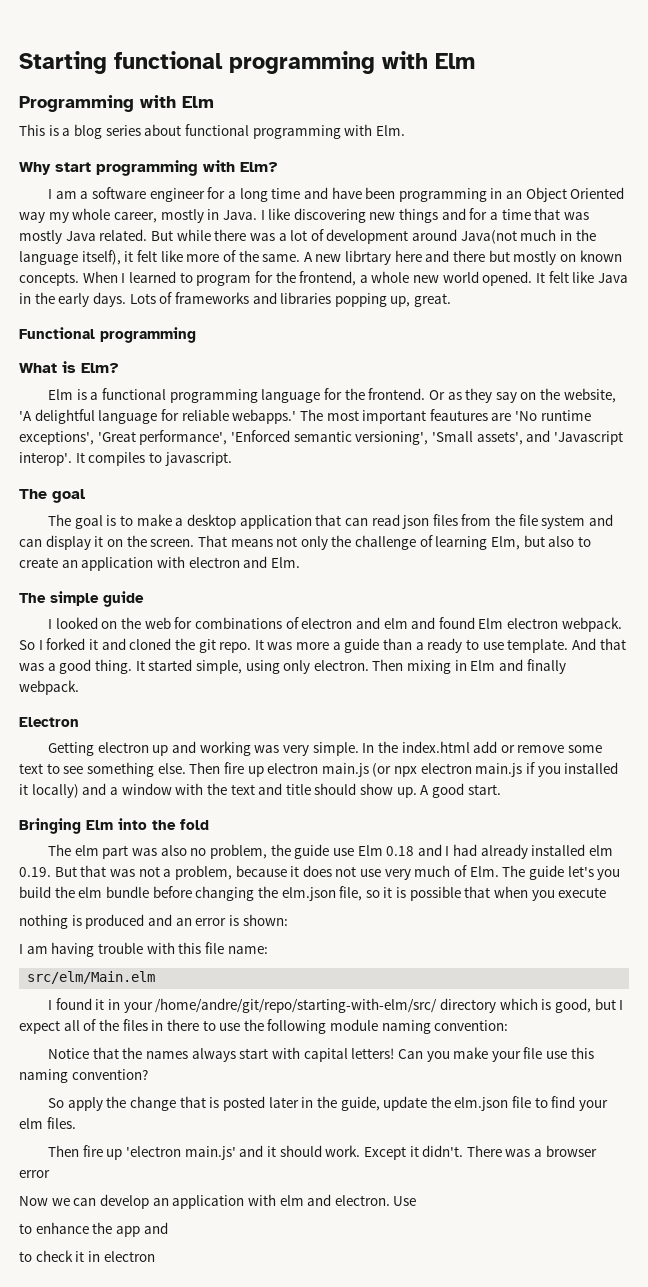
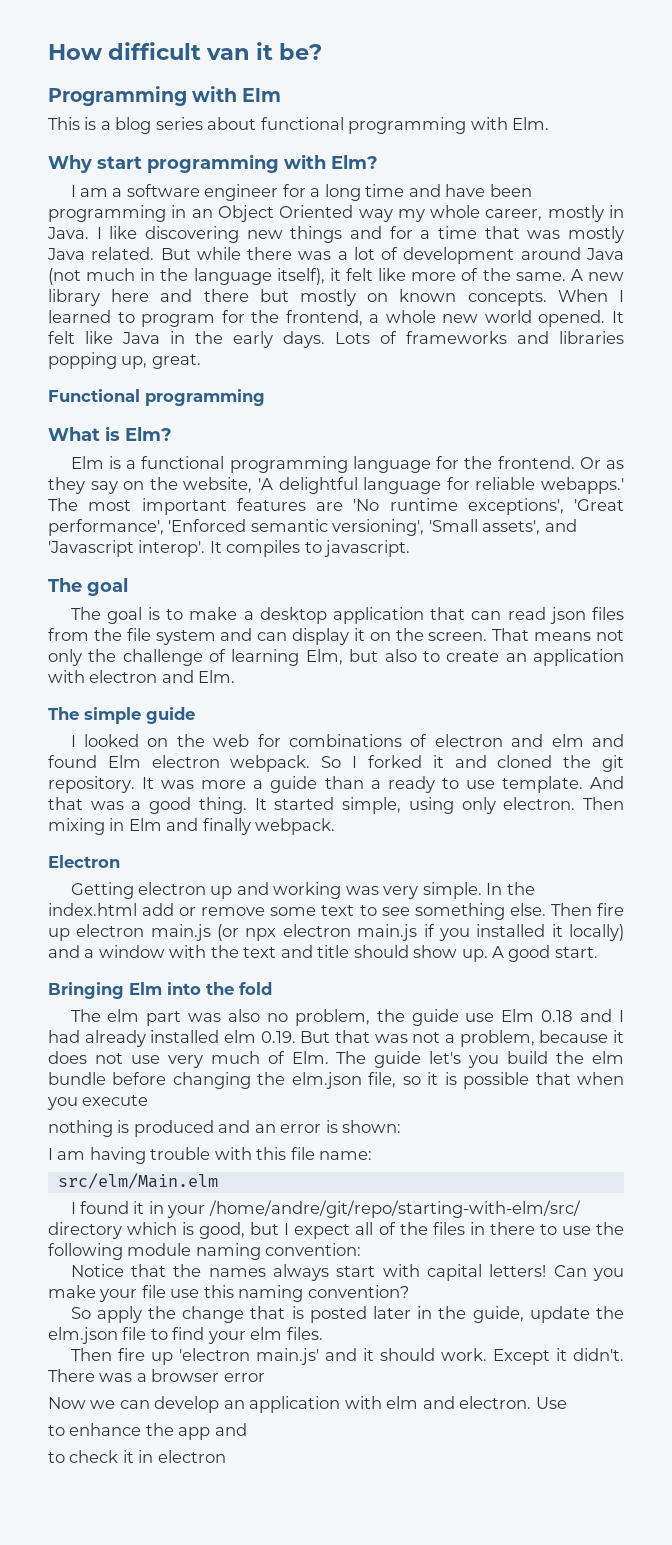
- Starting functional programming with Elm
+ How difficult van it be?
- But while there was a lot of development around Java(not much in the language itself), it felt like more of the same.
+ But while there was a lot of development around Java (not much in the language itself), it felt like more of the same.
- A new librtary here and there but mostly on known concepts.
+ A new library here and there but mostly on known concepts.
- The most important feautures are 'No runtime exceptions', 'Great performance', 'Enforced semantic versioning', 'Small assets', and 'Javascript interop'.
+ The most important features are 'No runtime exceptions', 'Great performance', 'Enforced semantic versioning', 'Small assets', and 'Javascript interop'.
- So I forked it and cloned the git repo.
+ So I forked it and cloned the git repository.

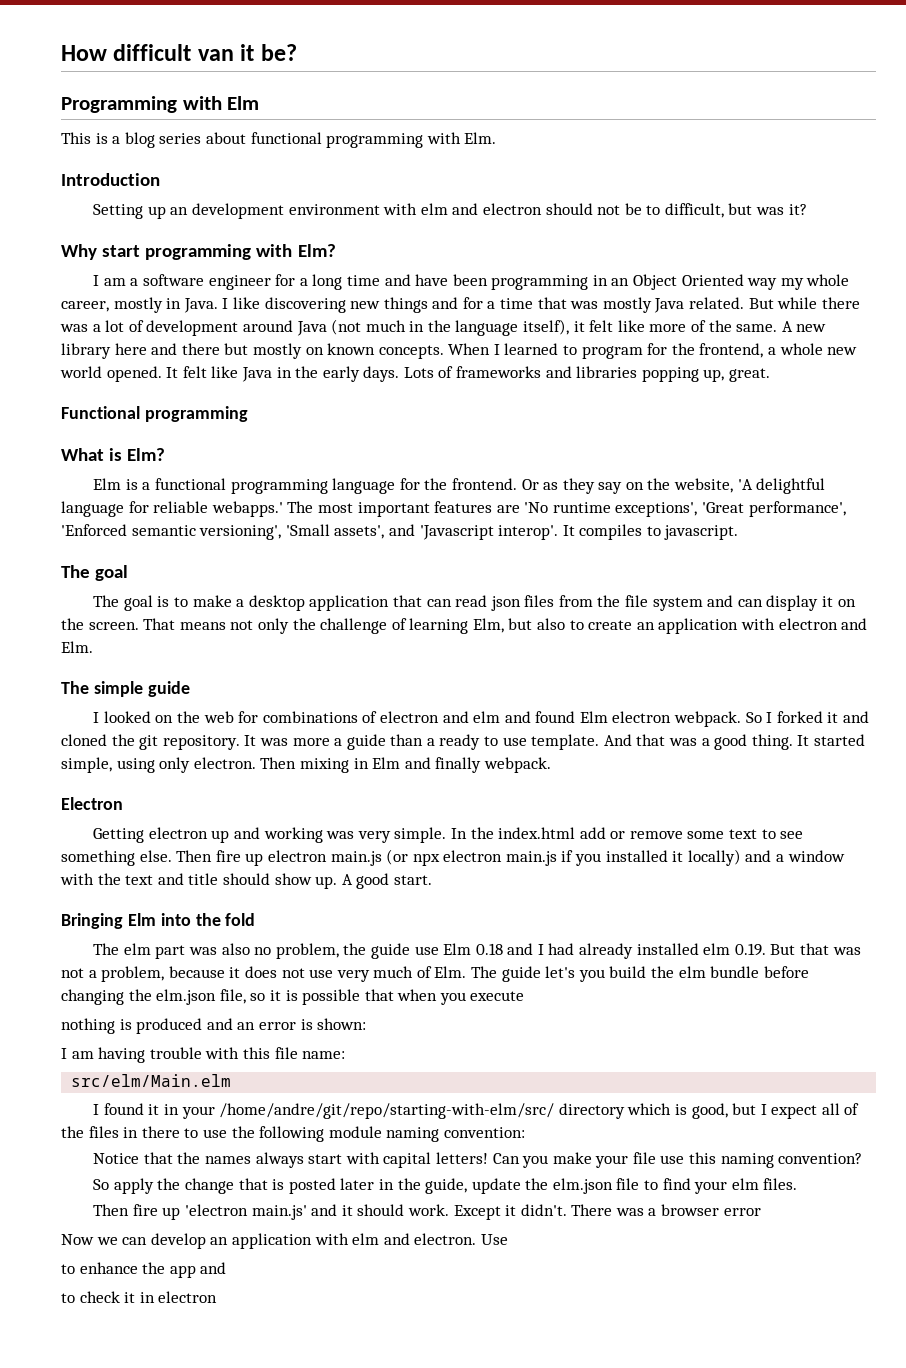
+ Introduction
+ Setting up an development environment with elm and electron should not be to difficult, but was it?

